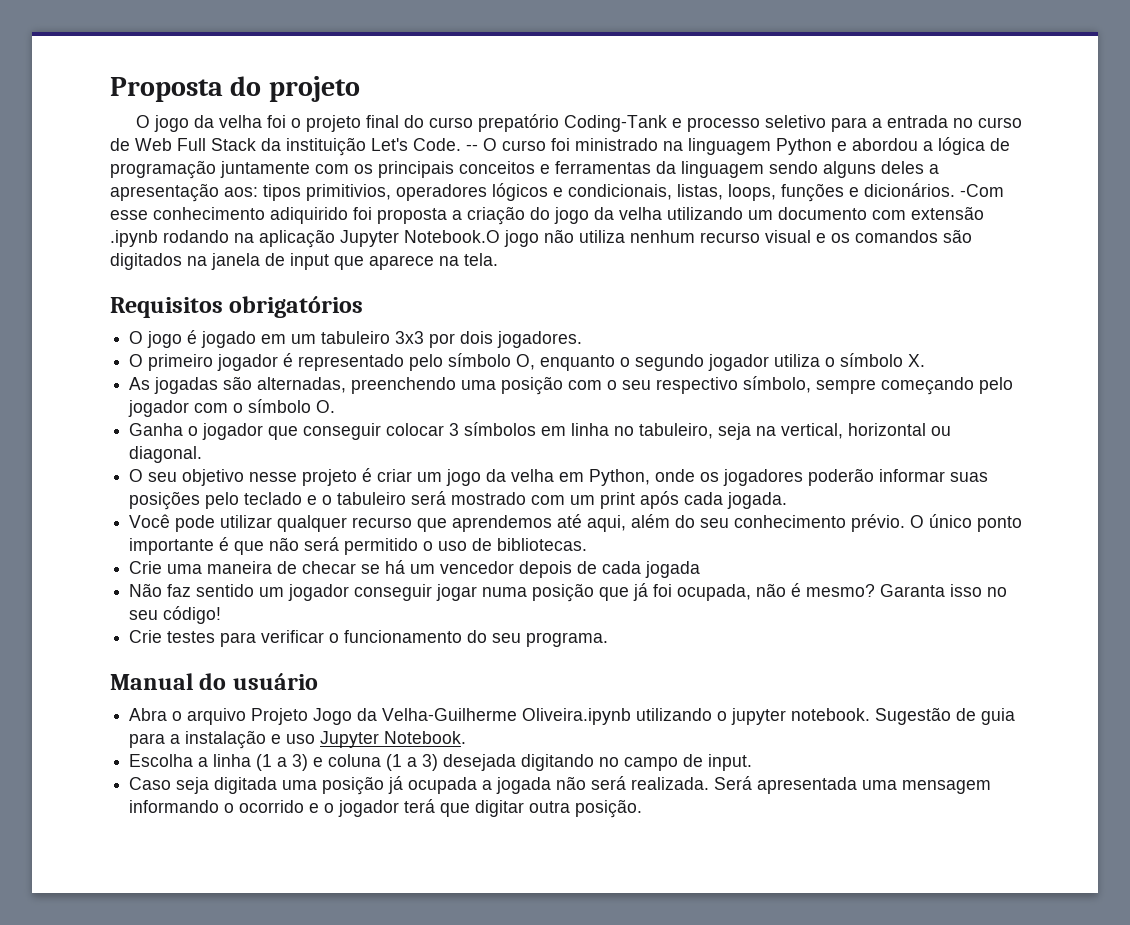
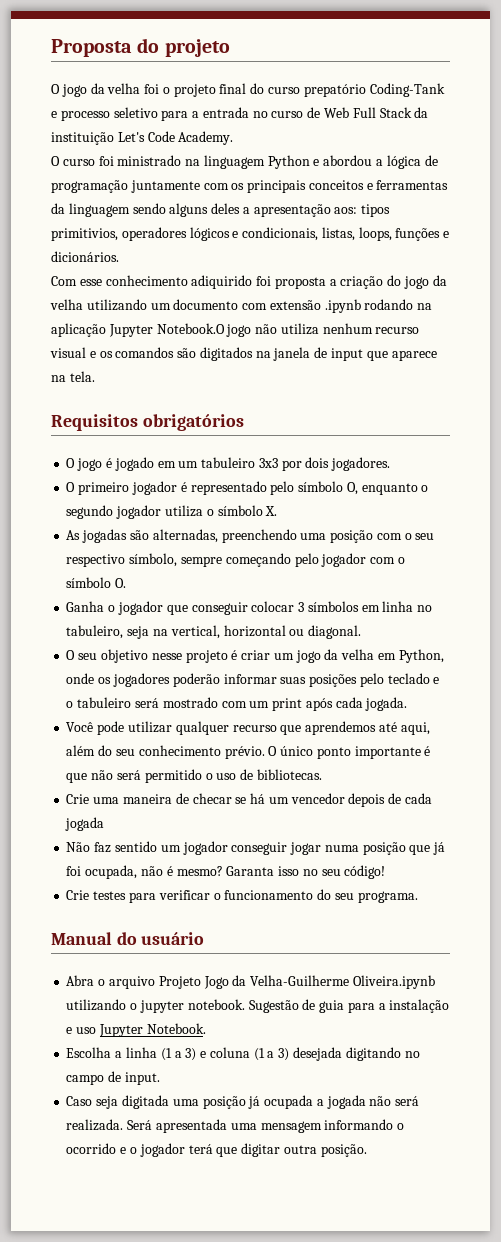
- O jogo da velha foi o projeto final do curso prepatório Coding-Tank e processo seletivo para a entrada no curso de Web Full Stack da instituição Let's Code. -- O curso foi ministrado na linguagem Python e abordou a lógica de programação juntamente com os principais conceitos e ferramentas da linguagem sendo alguns deles a apresentação aos:
+ O jogo da velha foi o projeto final do curso prepatório Coding-Tank e processo seletivo para a entrada no curso de Web Full Stack da instituição Let's Code Academy.
+ O curso foi ministrado na linguagem Python e abordou a lógica de programação juntamente com os principais conceitos e ferramentas da linguagem sendo alguns deles a apresentação aos:
- tipos primitivios, operadores lógicos e condicionais, listas, loops, funções e dicionários. -Com esse conhecimento adiquirido foi proposta a criação do jogo da velha utilizando um documento com extensão .ipynb rodando na aplicação Jupyter Notebook.O jogo não utiliza nenhum recurso visual e os comandos são digitados na janela de input que aparece na tela.
+ tipos primitivios, operadores lógicos e condicionais, listas, loops, funções e dicionários.
+ Com esse conhecimento adiquirido foi proposta a criação do jogo da velha utilizando um documento com extensão .ipynb rodando na aplicação Jupyter Notebook.O jogo não utiliza nenhum recurso visual e os comandos são digitados na janela de input que aparece na tela.

